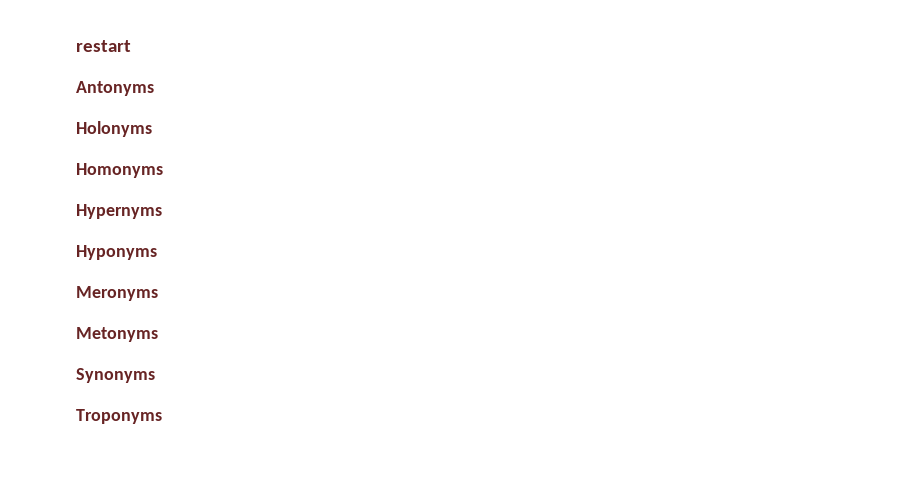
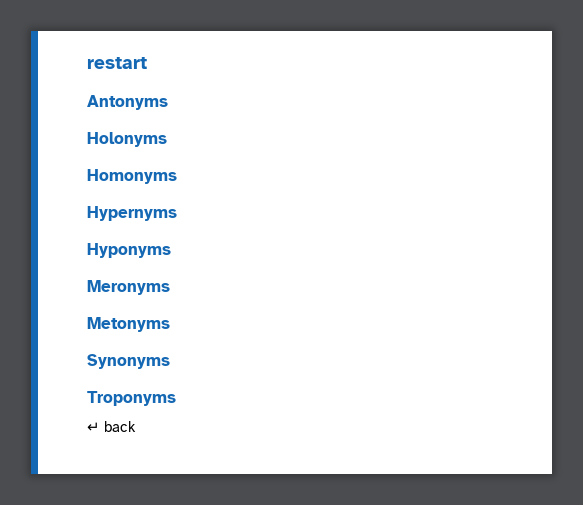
+ ↵ back

